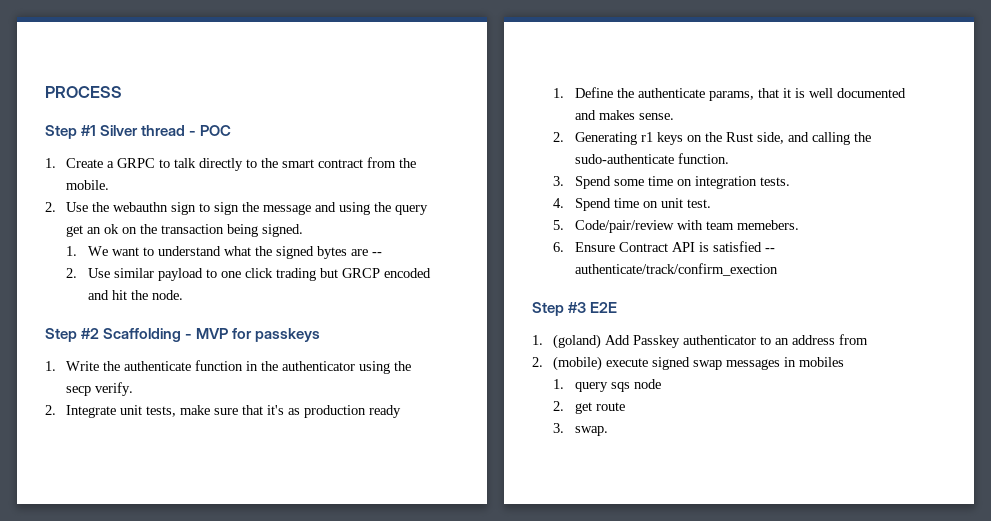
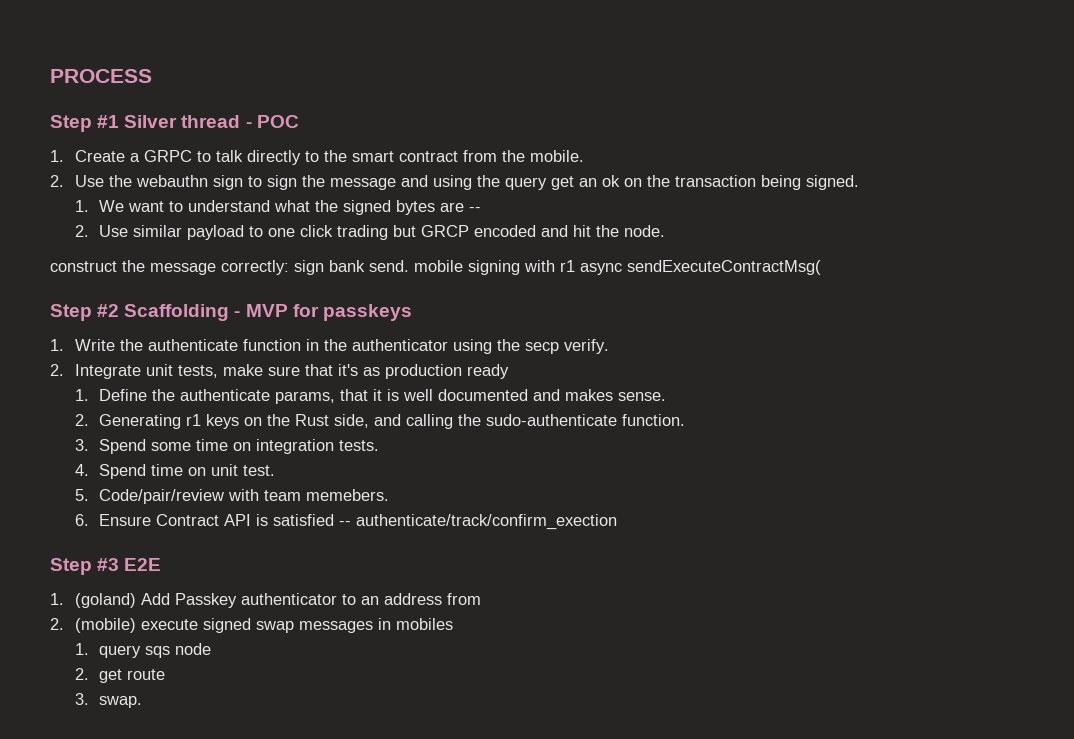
+ construct the message correctly: sign bank send. mobile signing with r1 async sendExecuteContractMsg(

